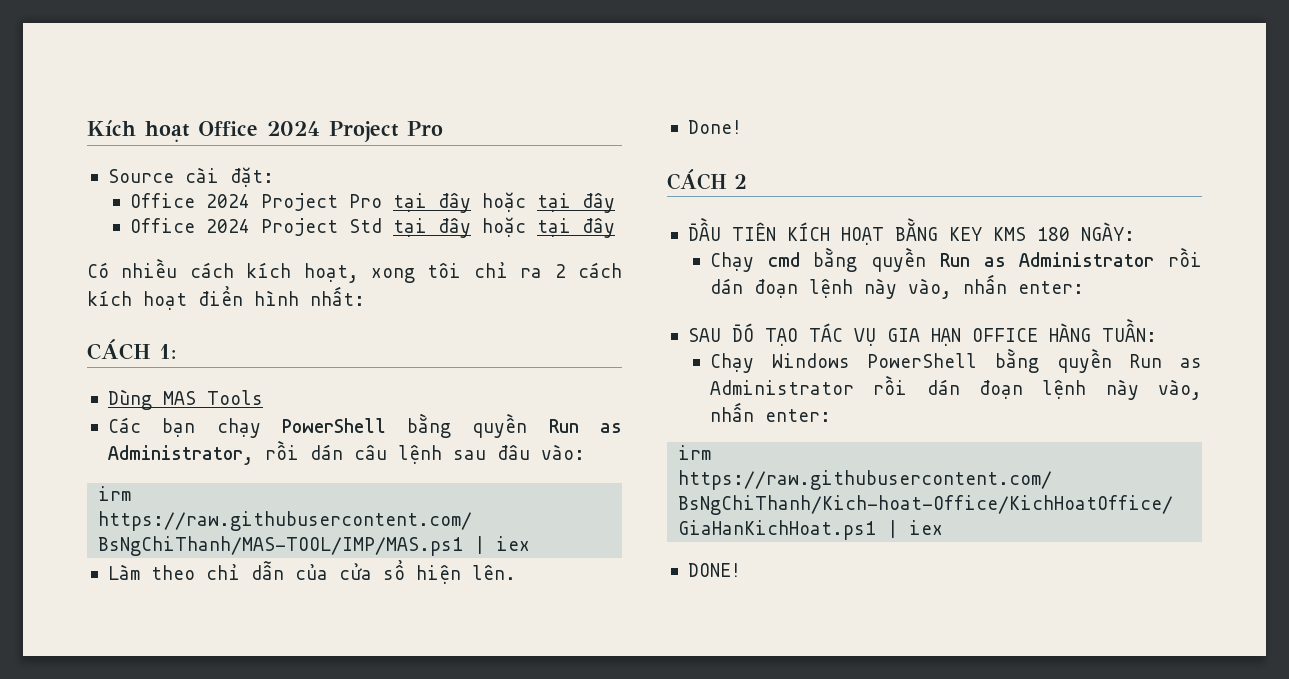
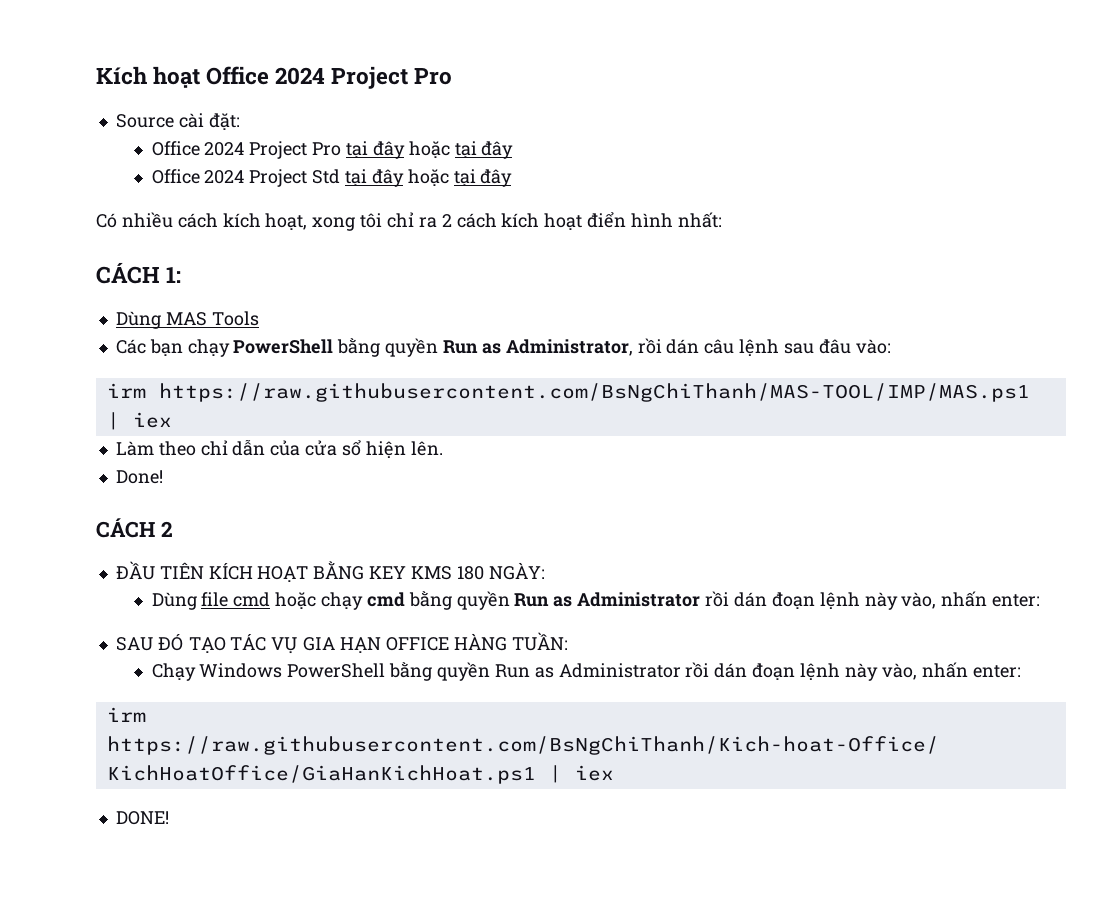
- Chạy cmd bằng quyền Run as Administrator rồi dán đoạn lệnh này vào, nhấn enter:
+ Dùng file cmd hoặc chạy cmd bằng quyền Run as Administrator rồi dán đoạn lệnh này vào, nhấn enter:

